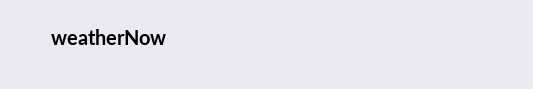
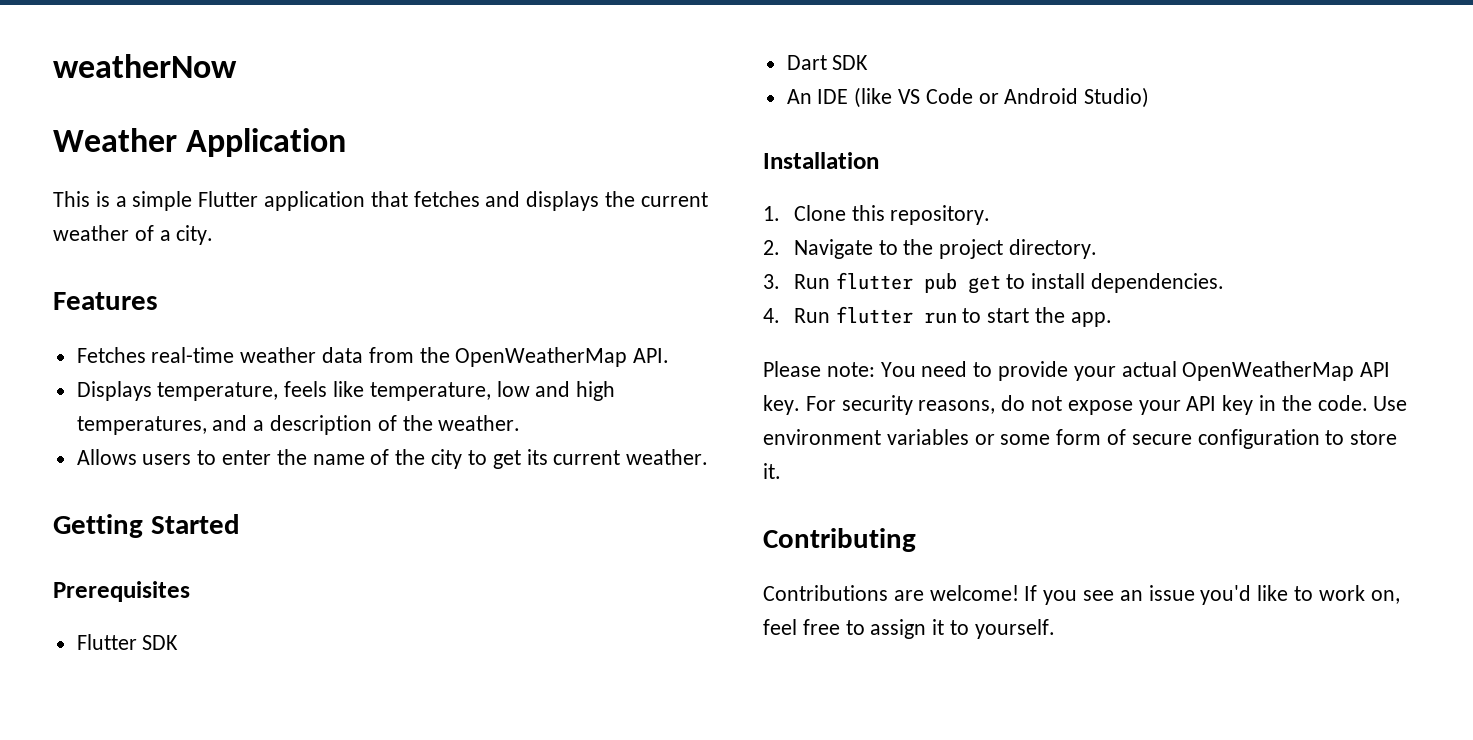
+ Weather Application
+ This is a simple Flutter application that fetches and displays the current weather of a city.
+ Features
+ Fetches real-time weather data from the OpenWeatherMap API.
+ Displays temperature, feels like temperature, low and high temperatures, and a description of the weather.
+ Allows users to enter the name of the city to get its current weather.
+ Getting Started
+ Prerequisites
+ Flutter SDK
+ Dart SDK
+ An IDE (like VS Code or Android Studio)
+ Installation
+ 1. Clone this repository.
+ 2. Navigate to the project directory.
+ 3. Run flutter pub get to install dependencies.
+ 4. Run flutter run to start the app.
+ Please note: You need to provide your actual OpenWeatherMap API key. For security reasons, do not expose your API key in the code. Use environment variables or some form of secure configuration to store it.
+ Contributing
+ Contributions are welcome! If you see an issue you'd like to work on, feel free to assign it to yourself.

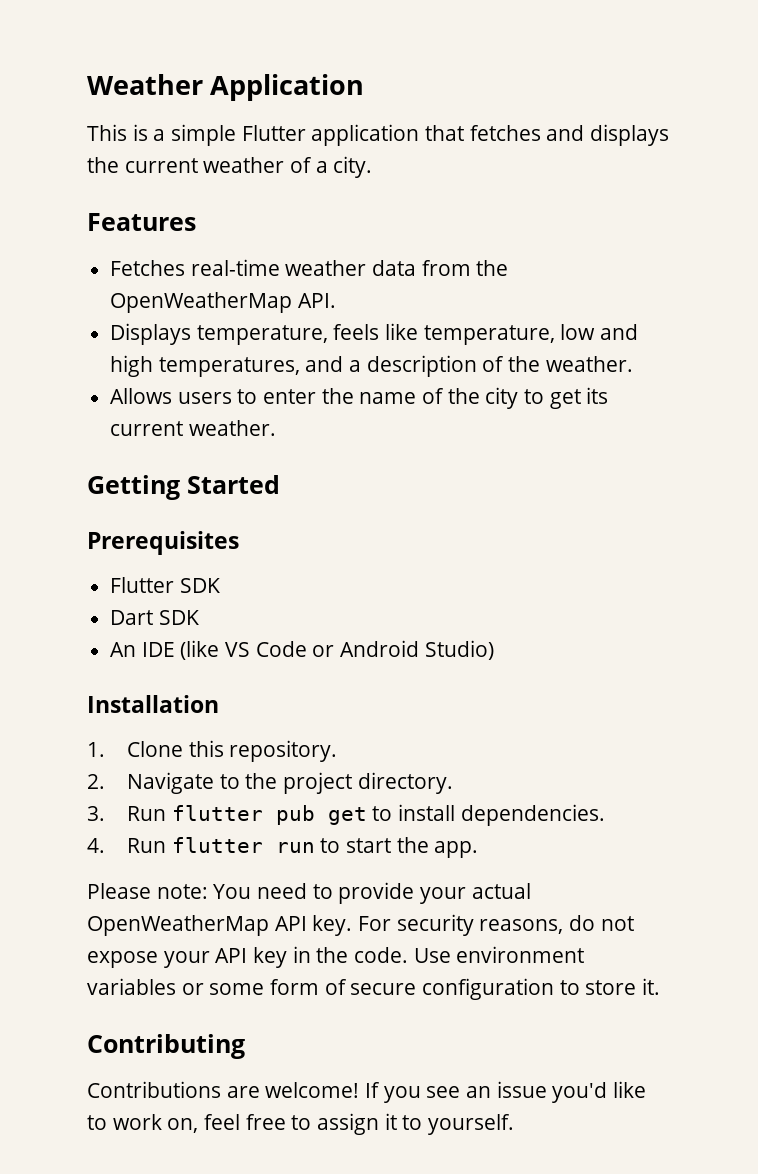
- weatherNow

